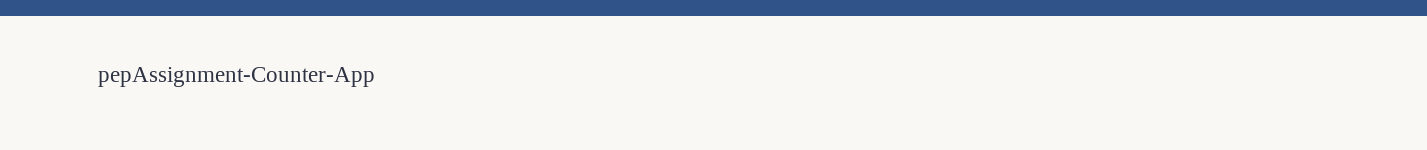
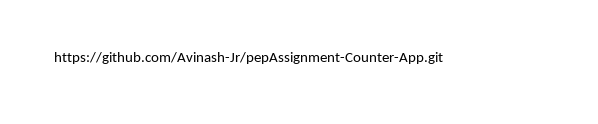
- pepAssignment-Counter-App
+ https://github.com/Avinash-Jr/pepAssignment-Counter-App.git

